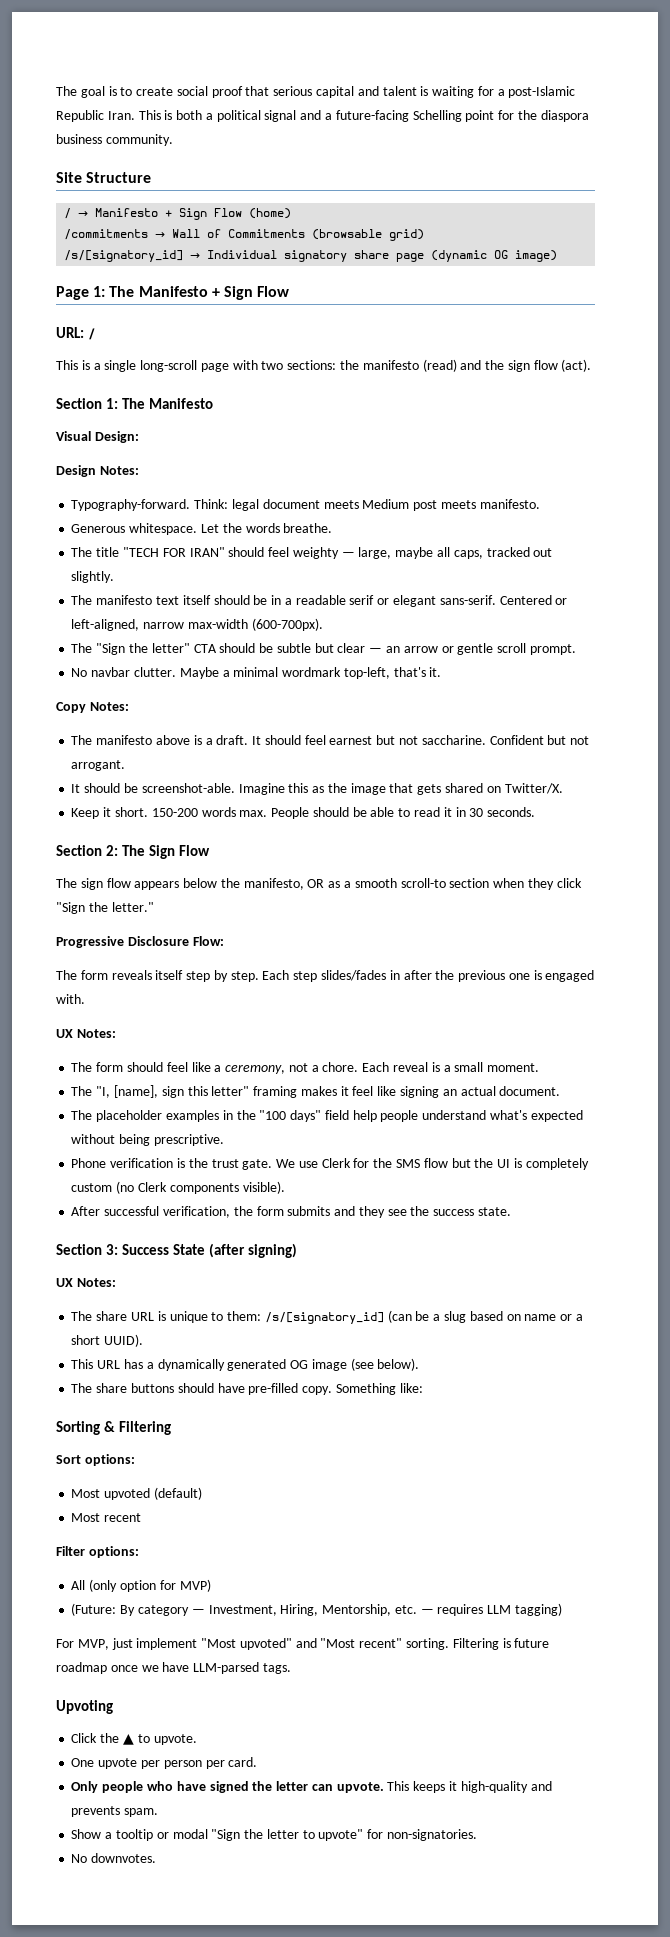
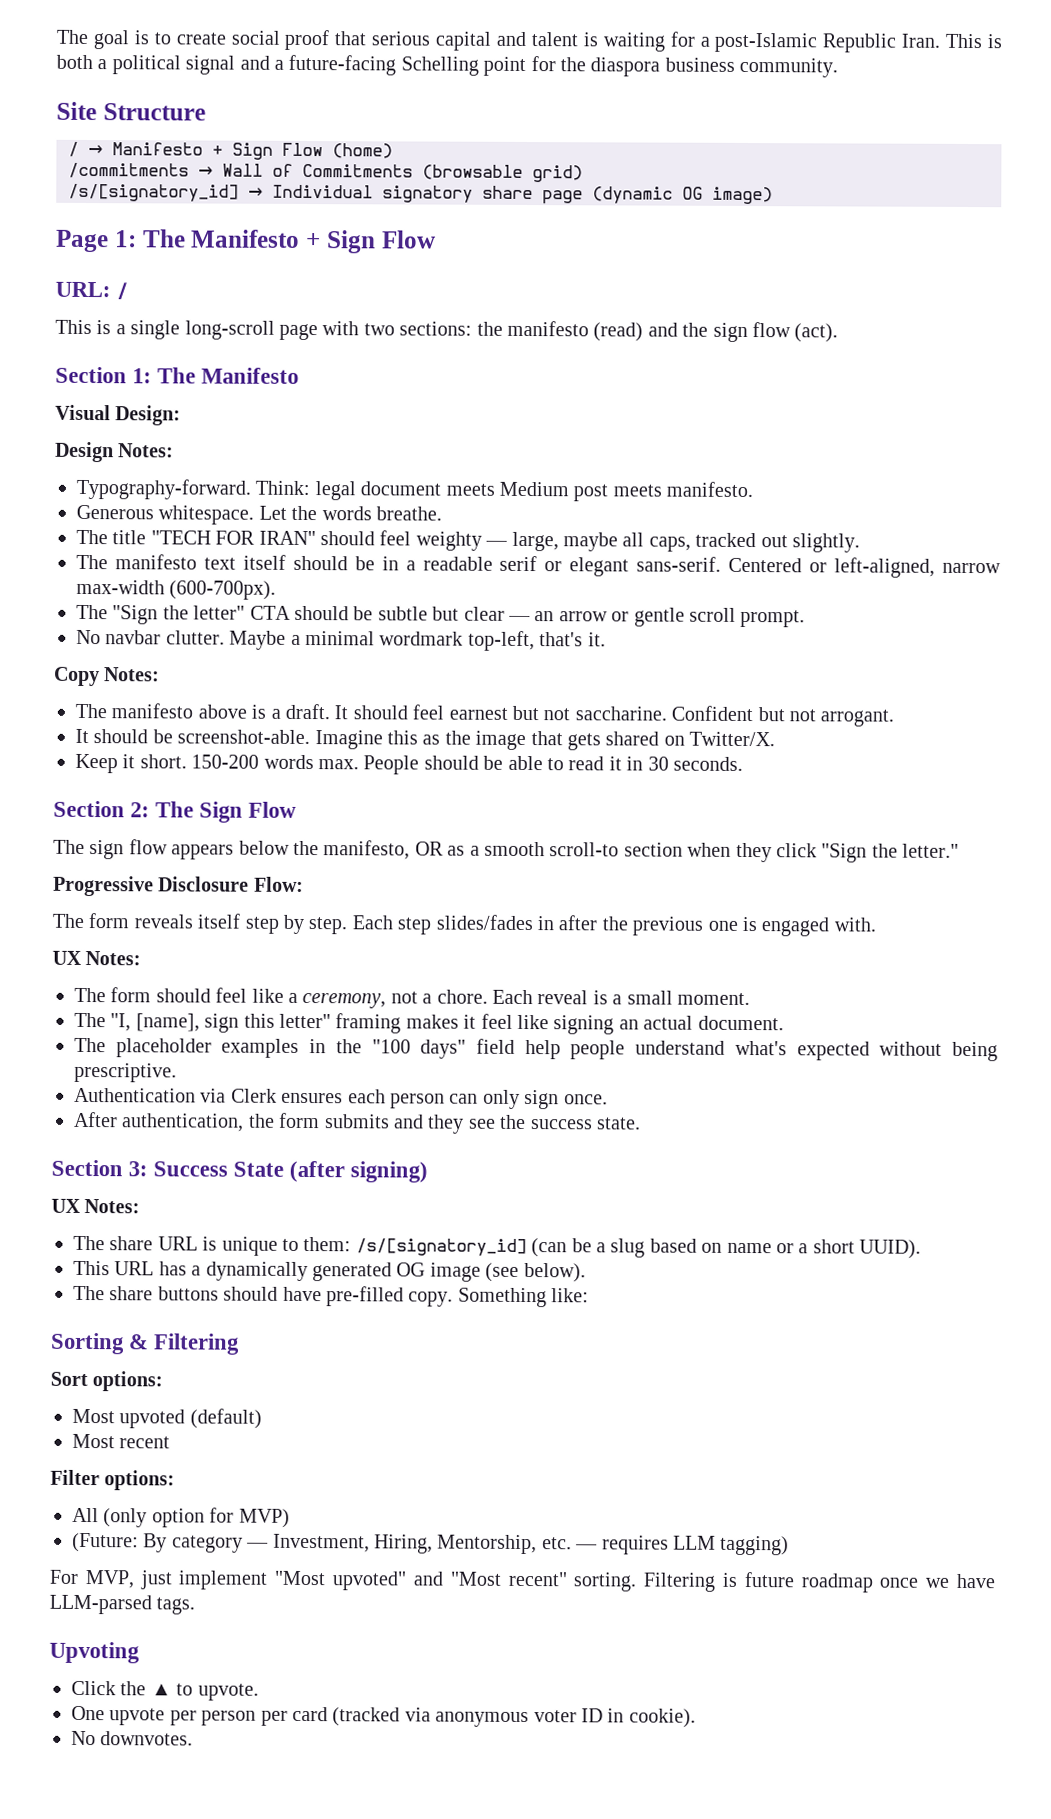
- Phone verification is the trust gate. We use Clerk for the SMS flow but the UI is completely custom (no Clerk components visible).
+ Authentication via Clerk ensures each person can only sign once.
- After successful verification, the form submits and they see the success state.
+ After authentication, the form submits and they see the success state.
- One upvote per person per card.
- Only people who have signed the letter can upvote. This keeps it high-quality and prevents spam.
- Show a tooltip or modal "Sign the letter to upvote" for non-signatories.
+ One upvote per person per card (tracked via anonymous voter ID in cookie).

